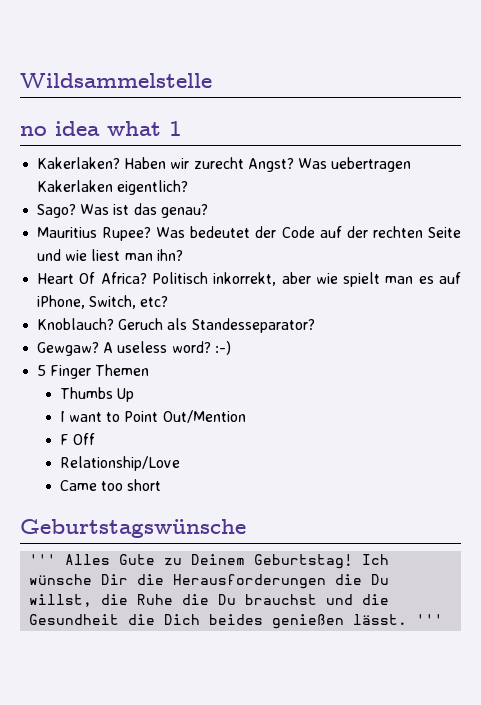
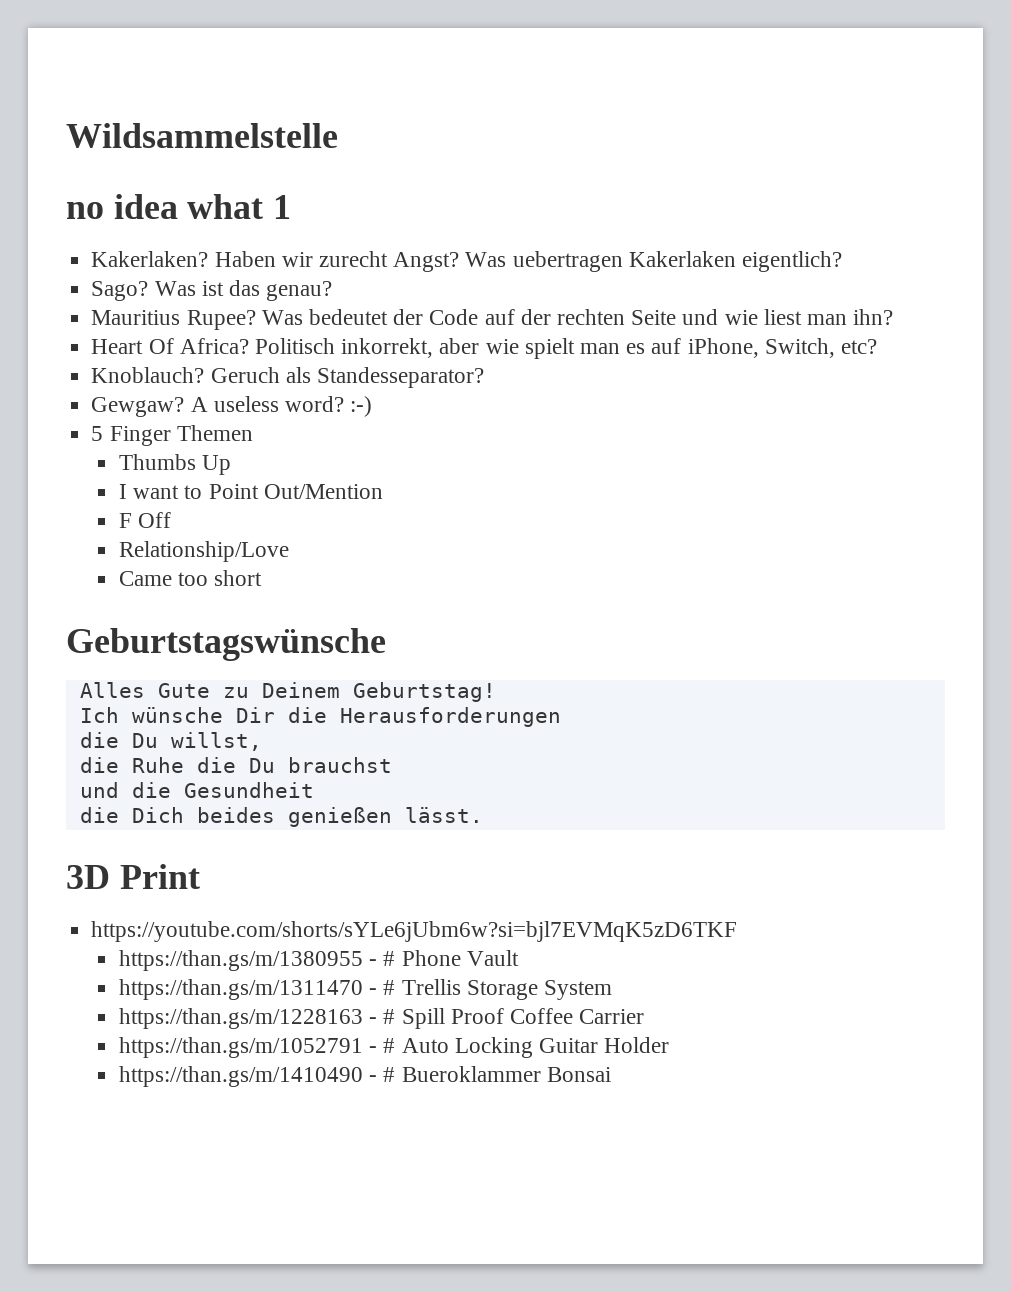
- ''' Alles Gute zu Deinem Geburtstag! Ich wünsche Dir die Herausforderungen die Du willst, die Ruhe die Du brauchst und die Gesundheit die Dich beides genießen lässt. '''
+ Alles Gute zu Deinem Geburtstag!
+ Ich wünsche Dir die Herausforderungen
+ die Du willst,
+ die Ruhe die Du brauchst
+ und die Gesundheit
+ die Dich beides genießen lässt.
+ 3D Print
+ https://youtube.com/shorts/sYLe6jUbm6w?si=bjl7EVMqK5zD6TKF
+ https://than.gs/m/1380955 - # Phone Vault
+ https://than.gs/m/1311470 - # Trellis Storage System
+ https://than.gs/m/1228163 - # Spill Proof Coffee Carrier
+ https://than.gs/m/1052791 - # Auto Locking Guitar Holder
+ https://than.gs/m/1410490 - # Bueroklammer Bonsai

